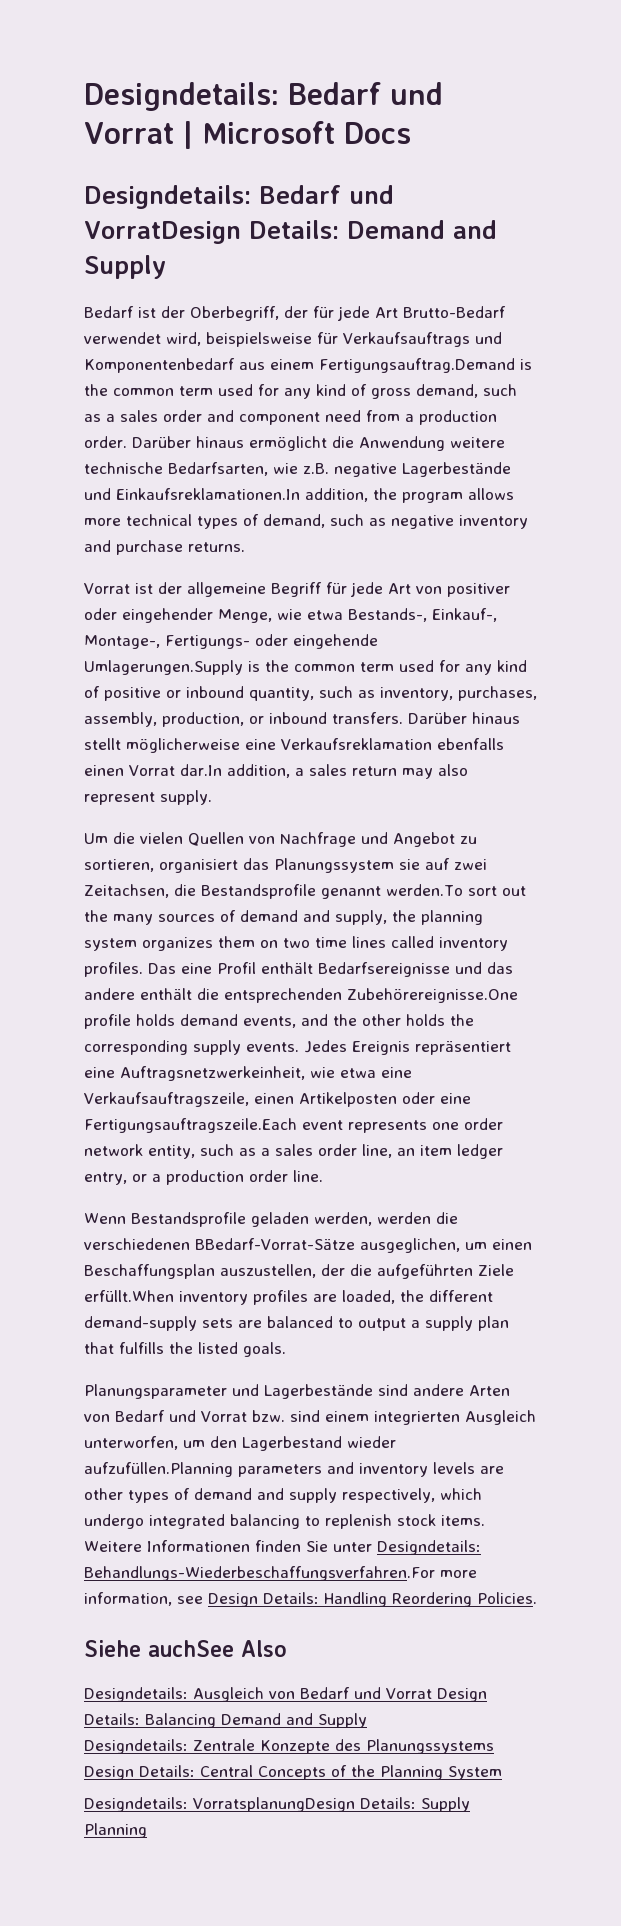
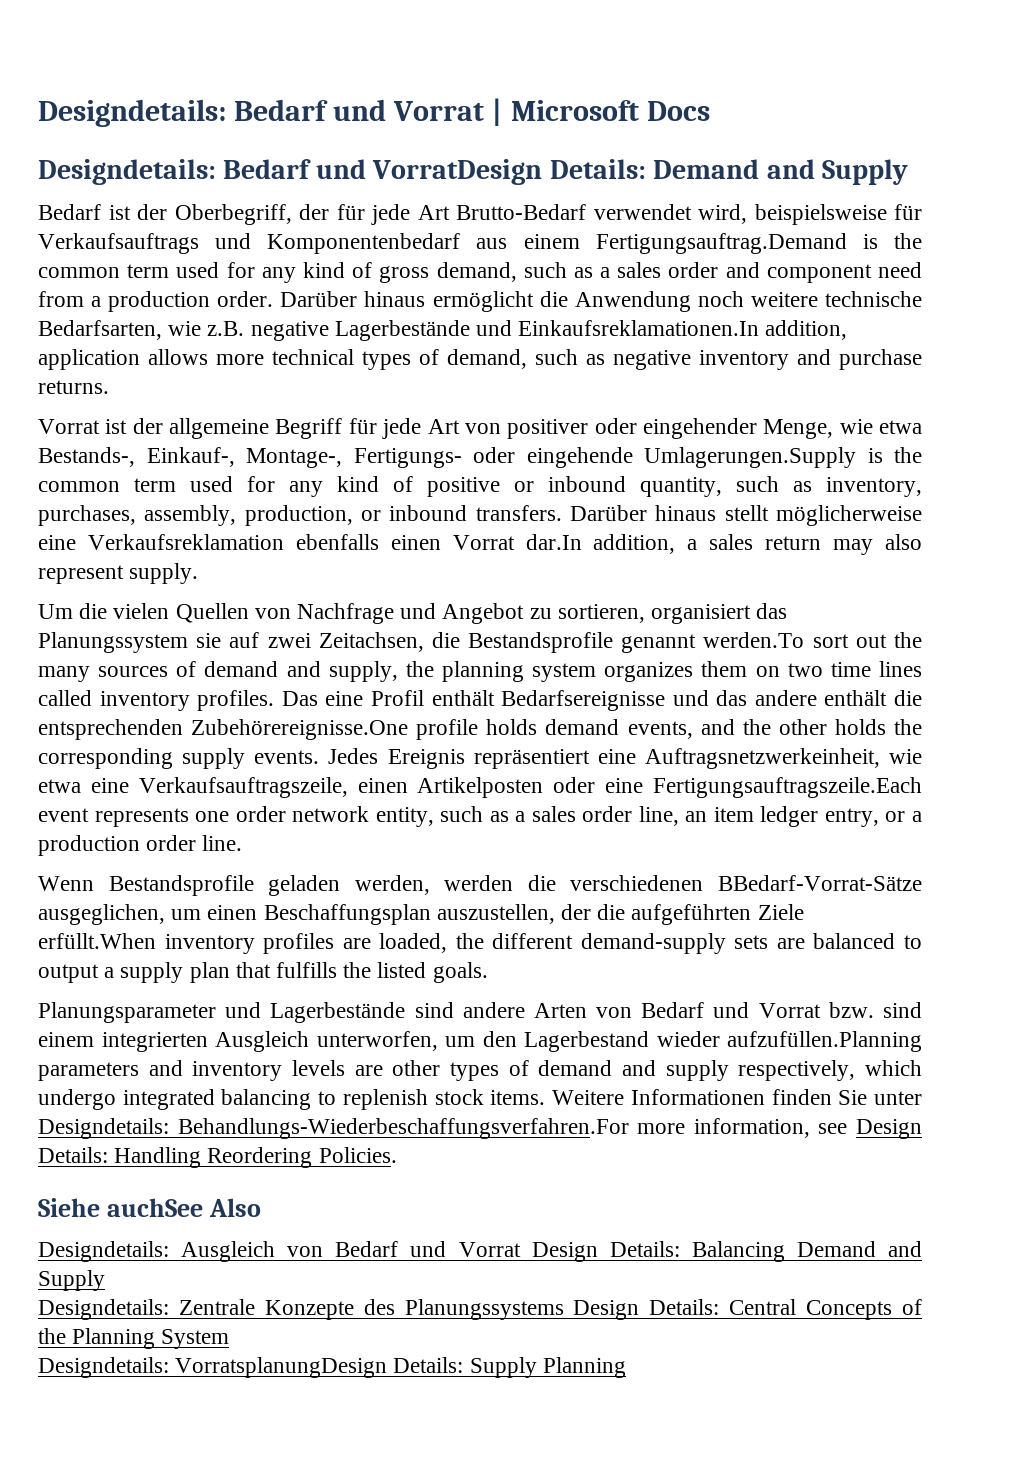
- Darüber hinaus ermöglicht die Anwendung weitere technische Bedarfsarten, wie z.B. negative Lagerbestände und Einkaufsreklamationen.In addition, the program allows more technical types of demand, such as negative inventory and purchase returns.
+ Darüber hinaus ermöglicht die Anwendung noch weitere technische Bedarfsarten, wie z.B. negative Lagerbestände und Einkaufsreklamationen.In addition, application allows more technical types of demand, such as negative inventory and purchase returns.

